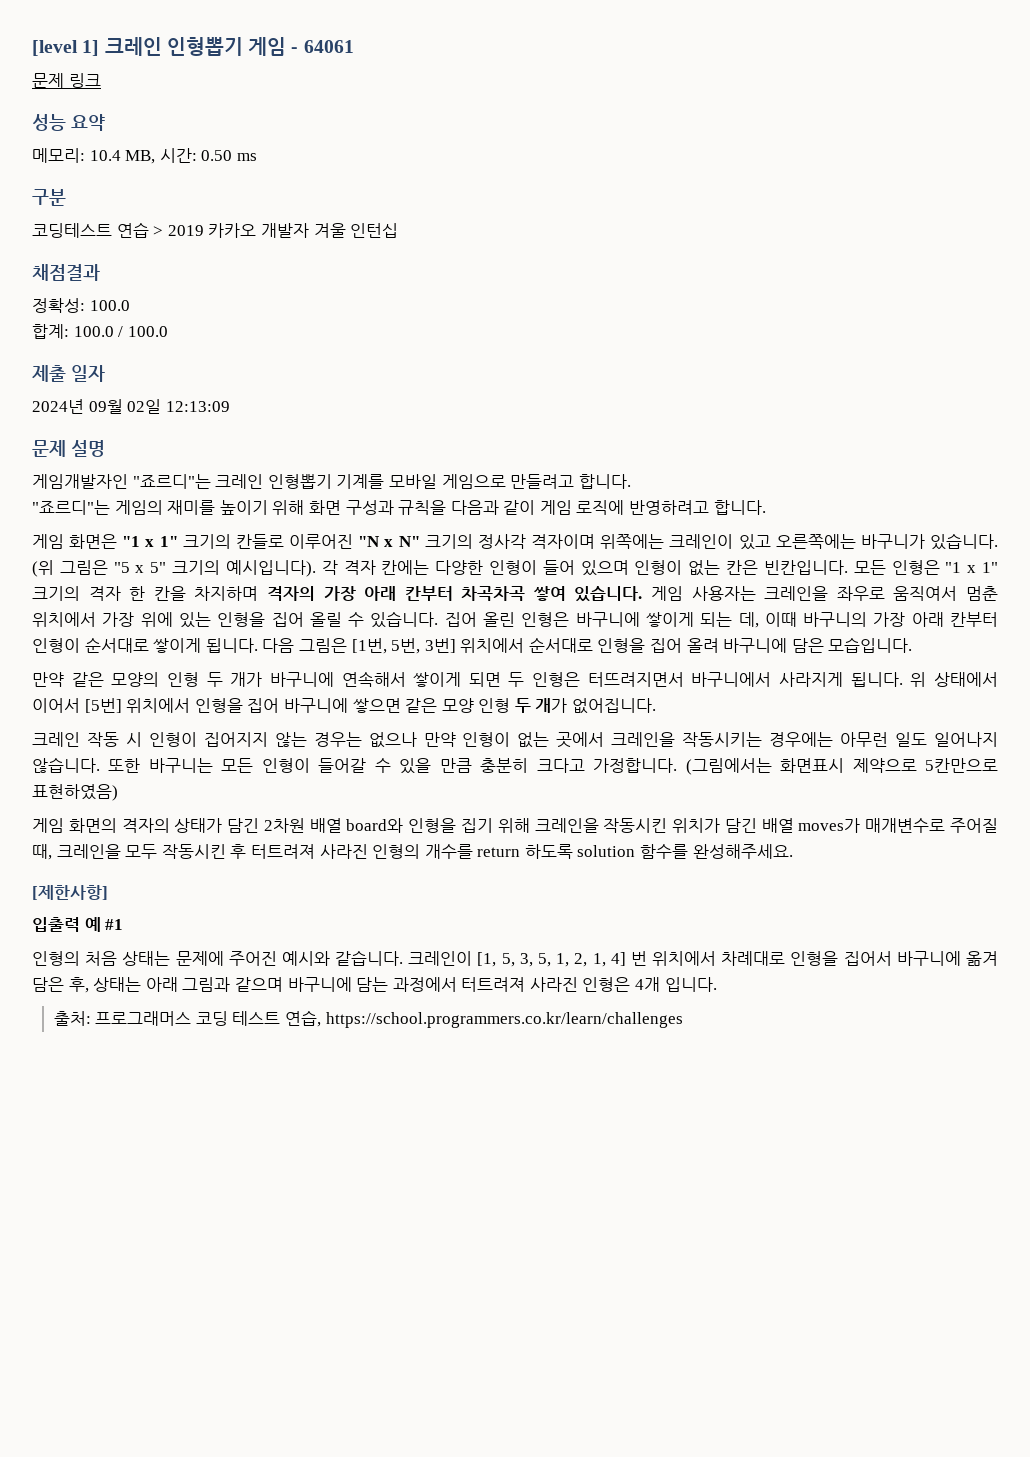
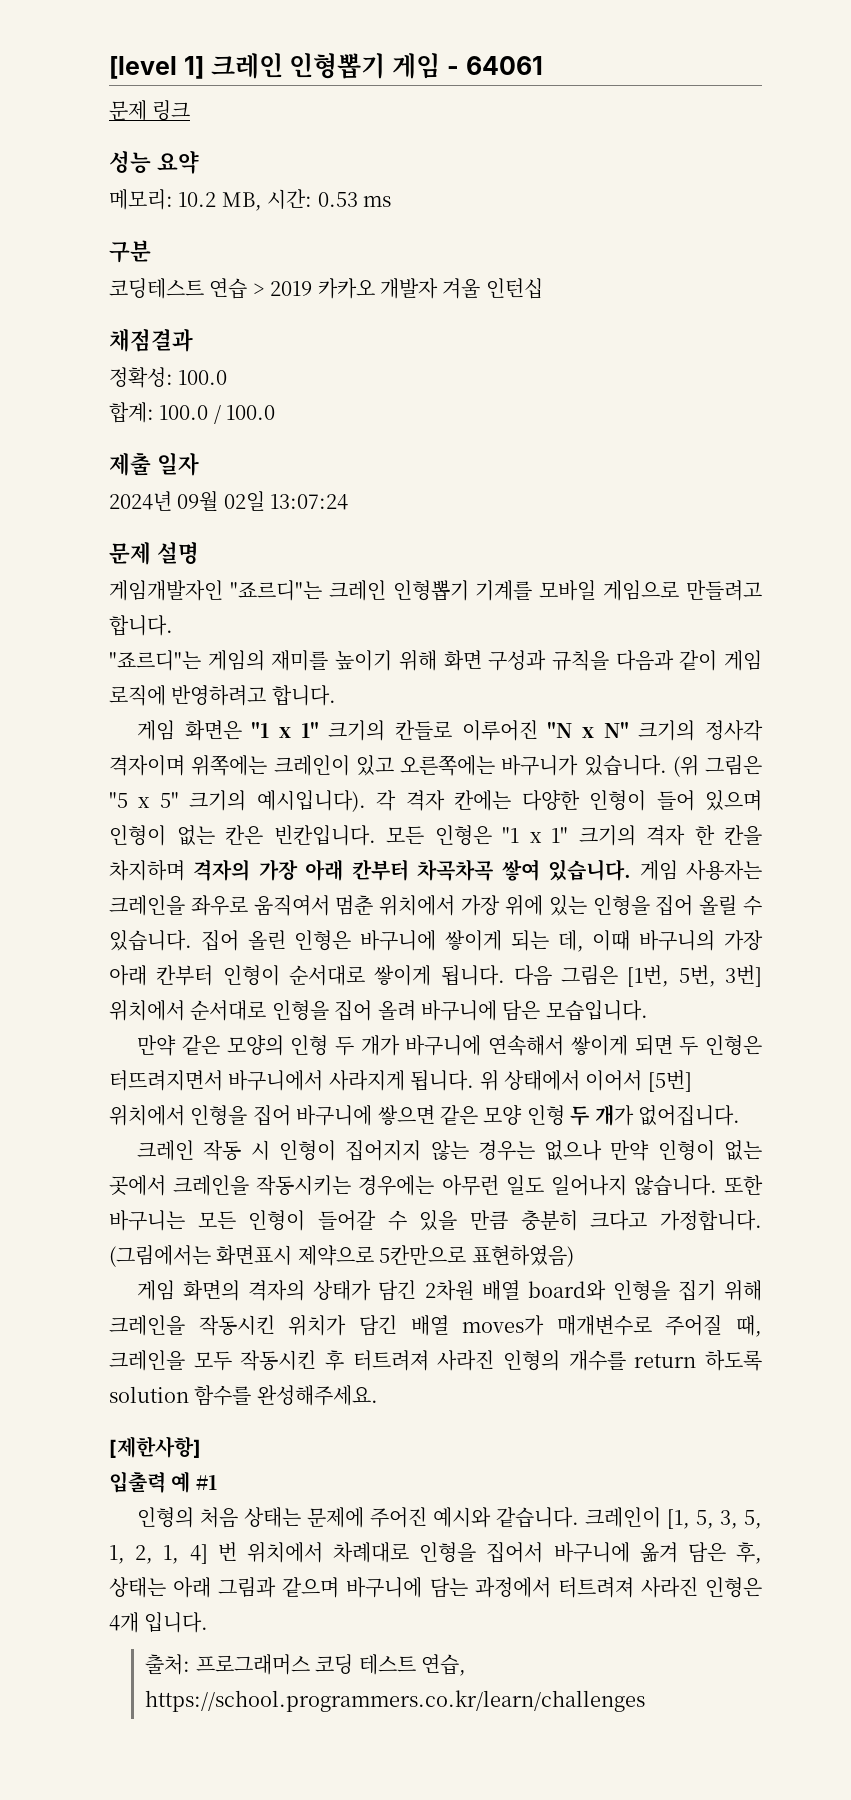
- 메모리: 10.4 MB, 시간: 0.50 ms
+ 메모리: 10.2 MB, 시간: 0.53 ms
- 2024년 09월 02일 12:13:09
+ 2024년 09월 02일 13:07:24

